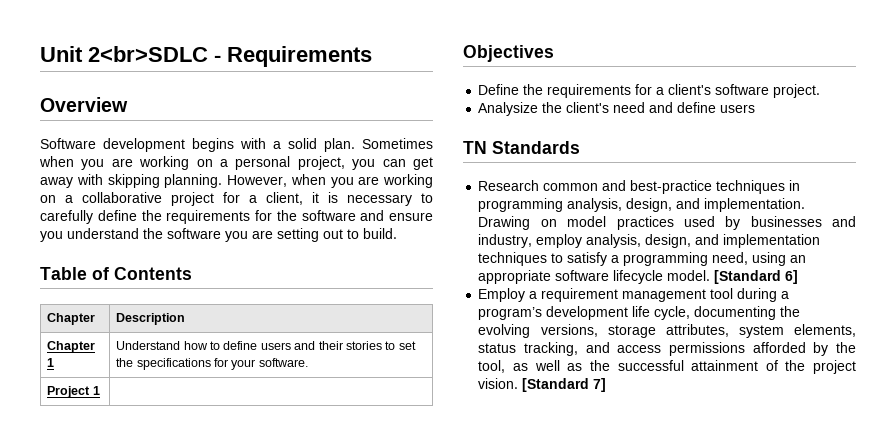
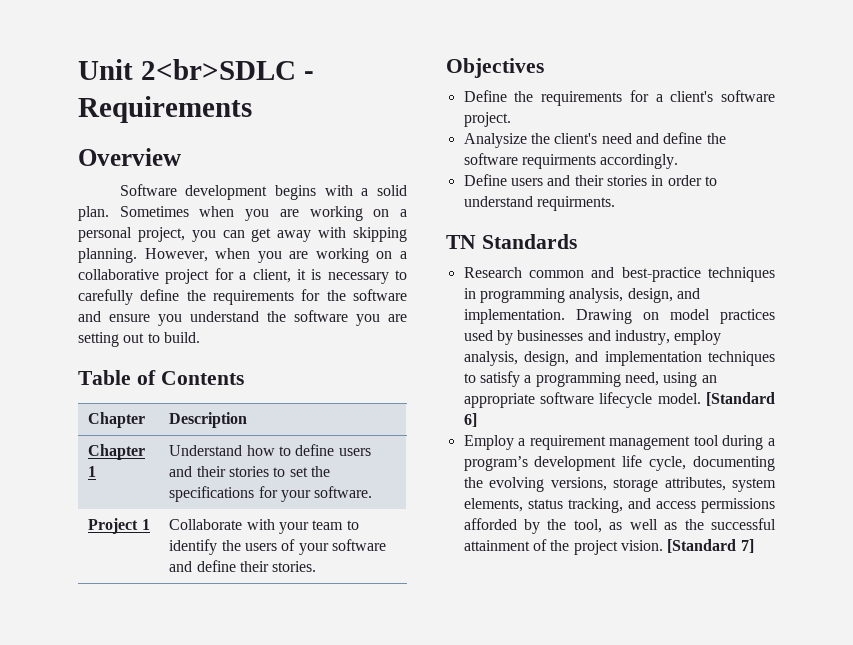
- Project 1 |
+ Project 1 | Collaborate with your team to identify the users of your software and define their stories.
- Analysize the client's need and define users
+ Analysize the client's need and define the software requirments accordingly.
+ Define users and their stories in order to understand requirments.

